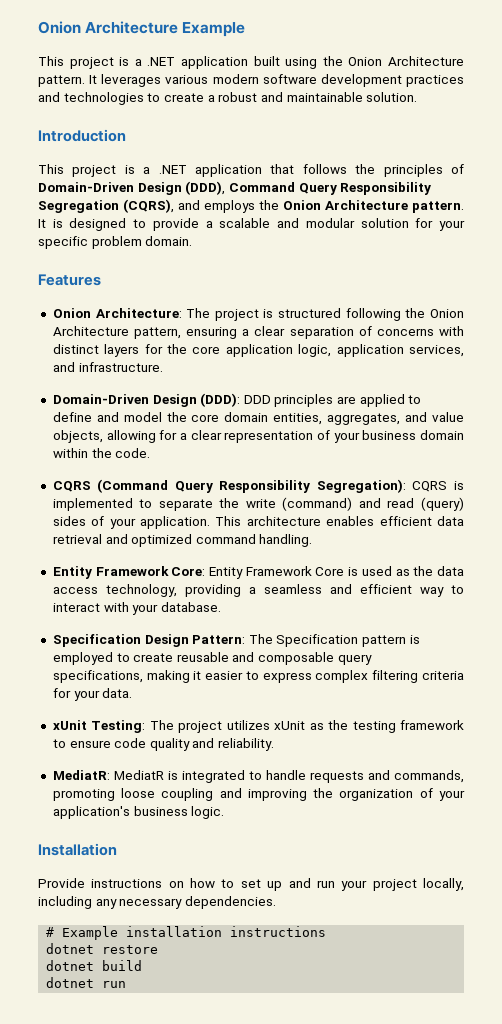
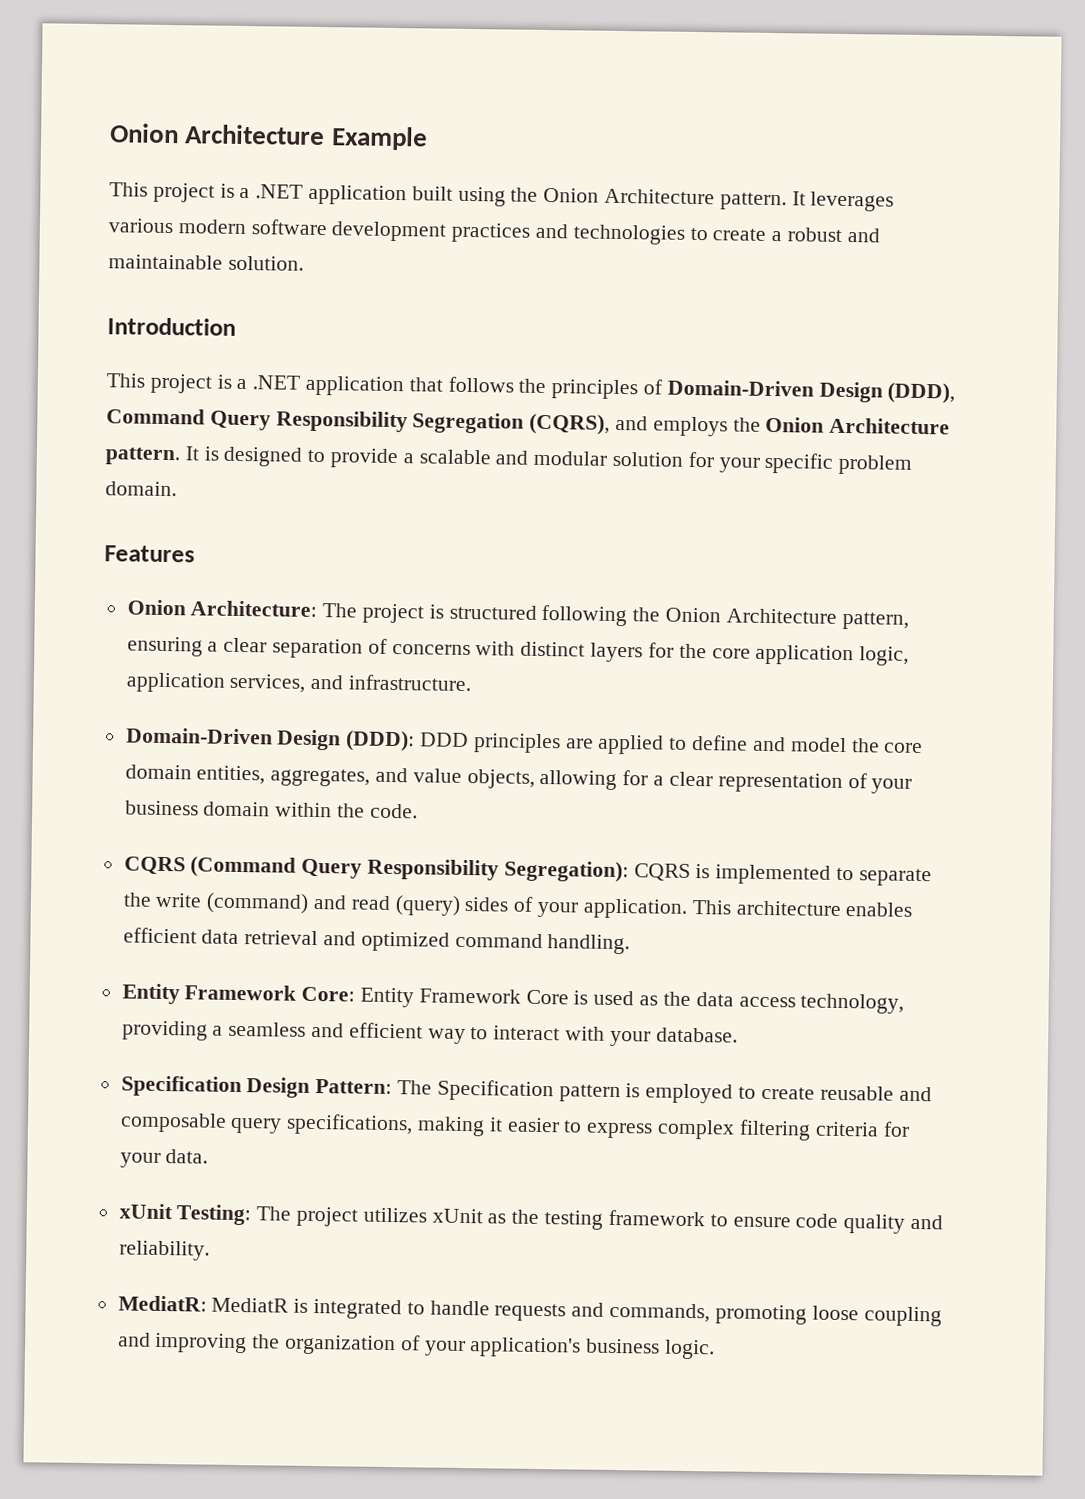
- Installation
- Provide instructions on how to set up and run your project locally, including any necessary dependencies.
- # Example installation instructions
- dotnet restore
- dotnet build
- dotnet run

